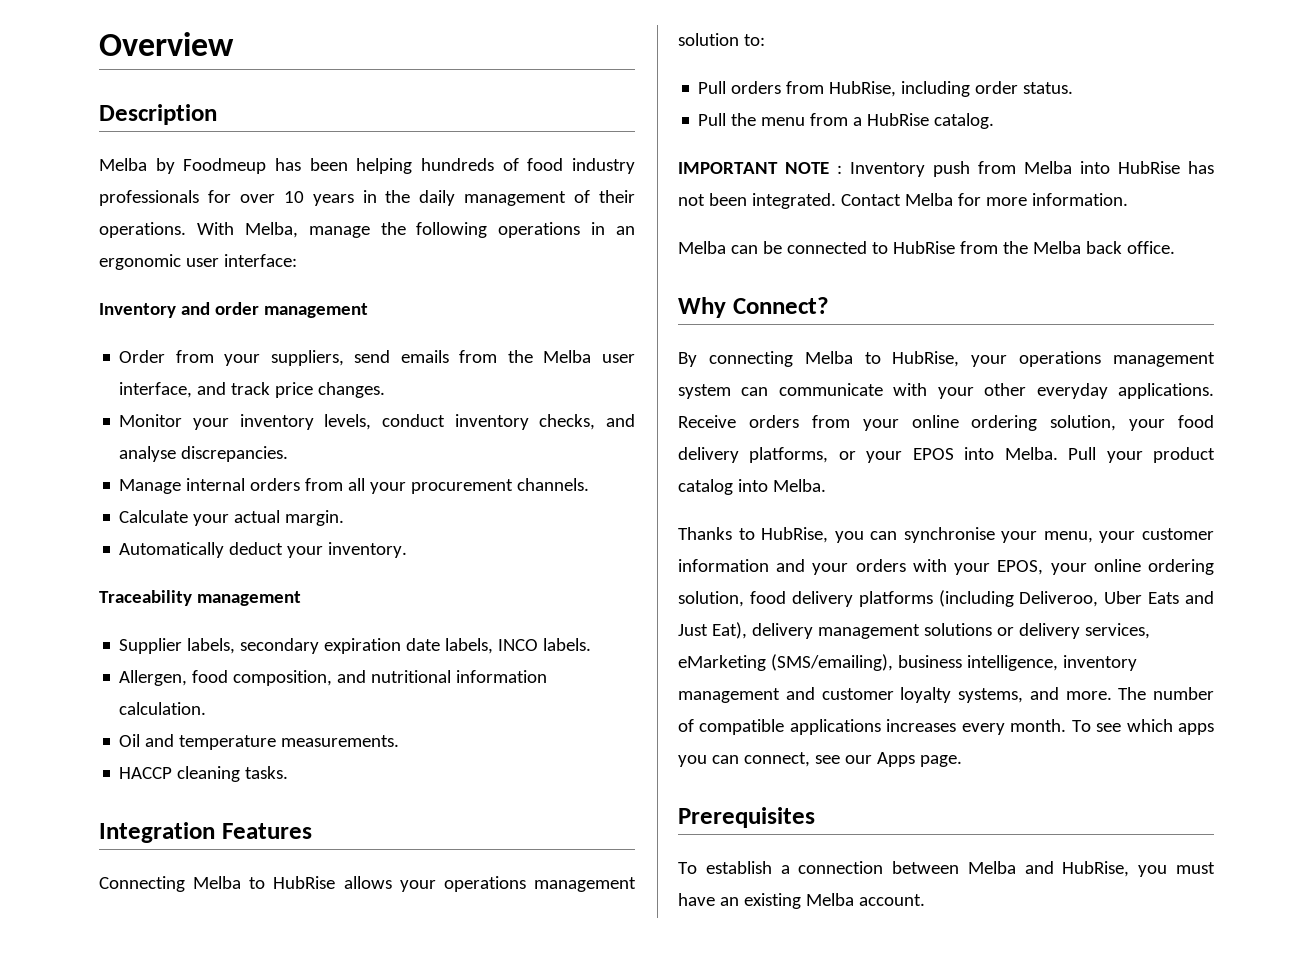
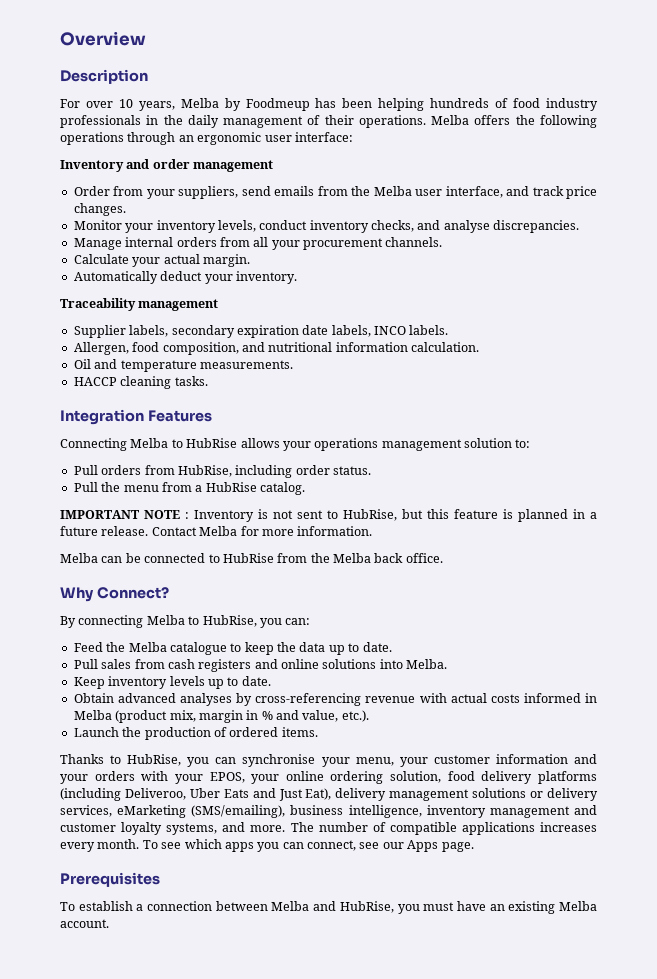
- Melba by Foodmeup has been helping hundreds of food industry professionals for over 10 years in the daily management of their operations.
+ For over 10 years, Melba by Foodmeup has been helping hundreds of food industry professionals in the daily management of their operations.
- With Melba, manage the following operations in an ergonomic user interface:
+ Melba offers the following operations through an ergonomic user interface:
- IMPORTANT NOTE : Inventory push from Melba into HubRise has not been integrated.
+ IMPORTANT NOTE : Inventory is not sent to HubRise, but this feature is planned in a future release.
- By connecting Melba to HubRise, your operations management system can communicate with your other everyday applications. Receive orders from your online ordering solution, your food delivery platforms, or your EPOS into Melba. Pull your product catalog into Melba.
+ By connecting Melba to HubRise, you can:
+ Feed the Melba catalogue to keep the data up to date.
+ Pull sales from cash registers and online solutions into Melba.
+ Keep inventory levels up to date.
+ Obtain advanced analyses by cross-referencing revenue with actual costs informed in Melba (product mix, margin in % and value, etc.).
+ Launch the production of ordered items.

